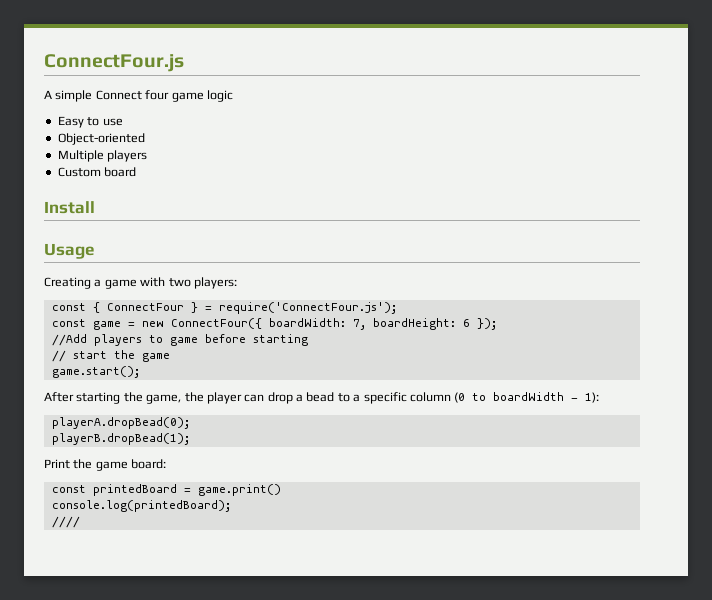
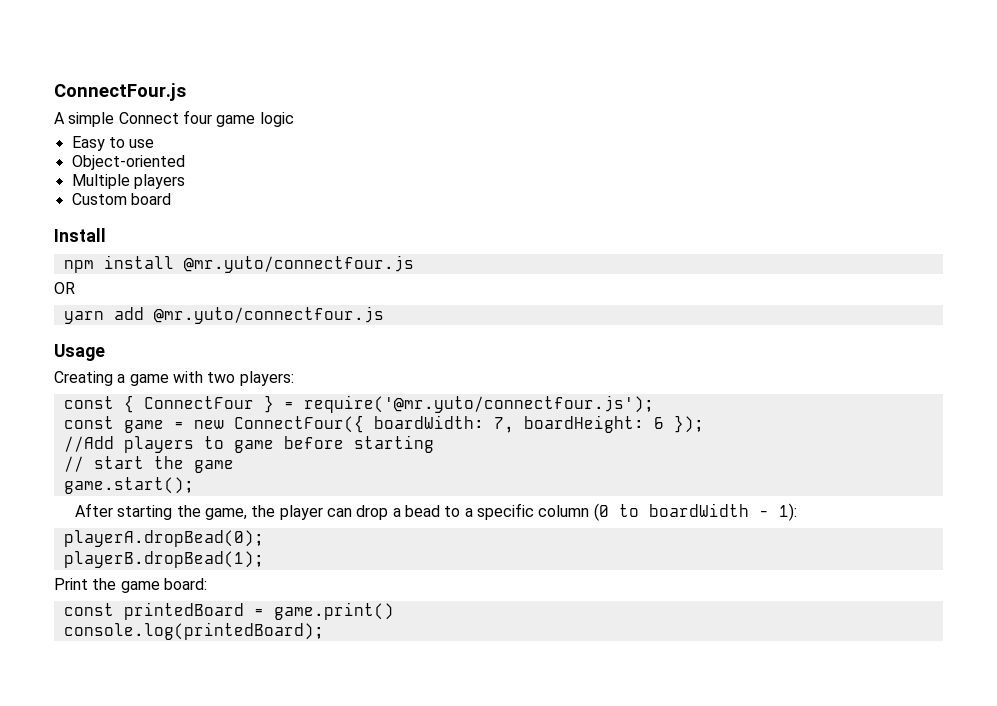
+ npm install @mr.yuto/connectfour.js
+ OR
+ yarn add @mr.yuto/connectfour.js
- const { ConnectFour } = require('ConnectFour.js');
+ const { ConnectFour } = require('@mr.yuto/connectfour.js');
- ////

